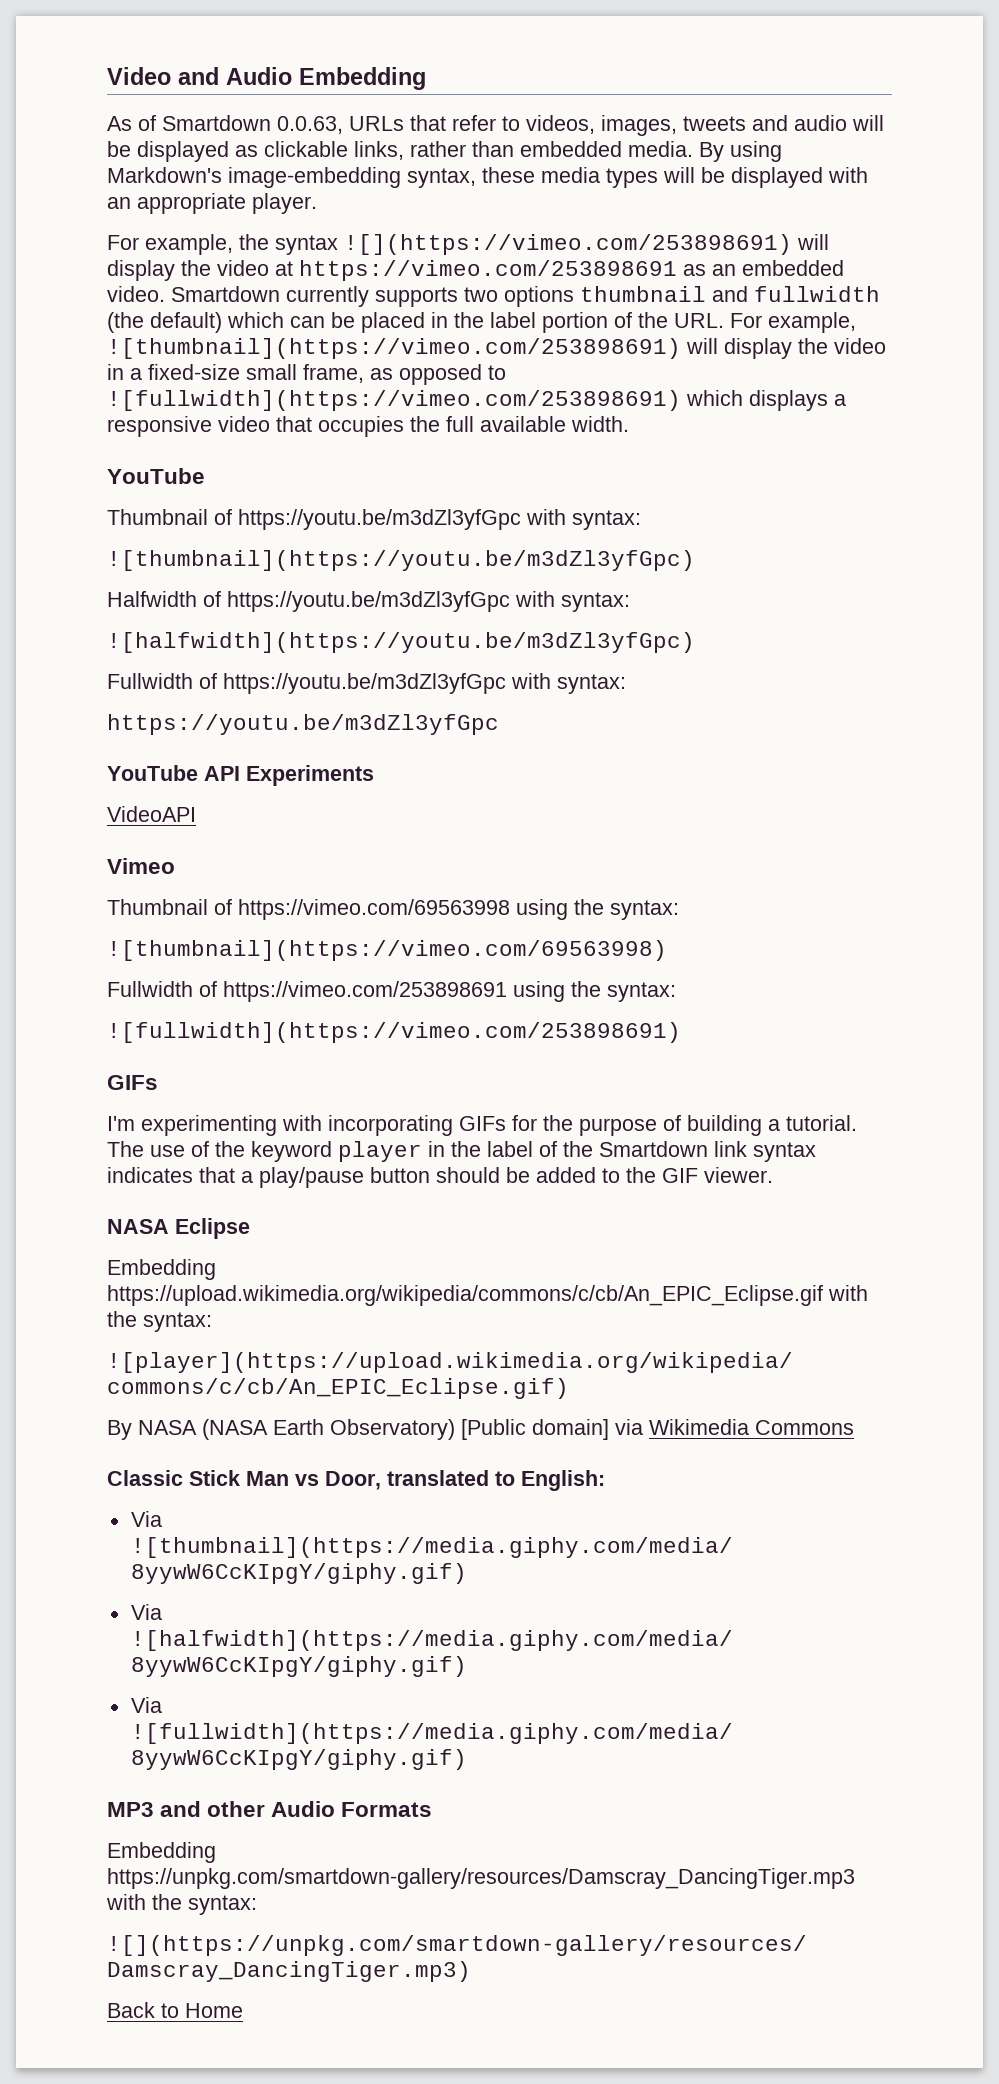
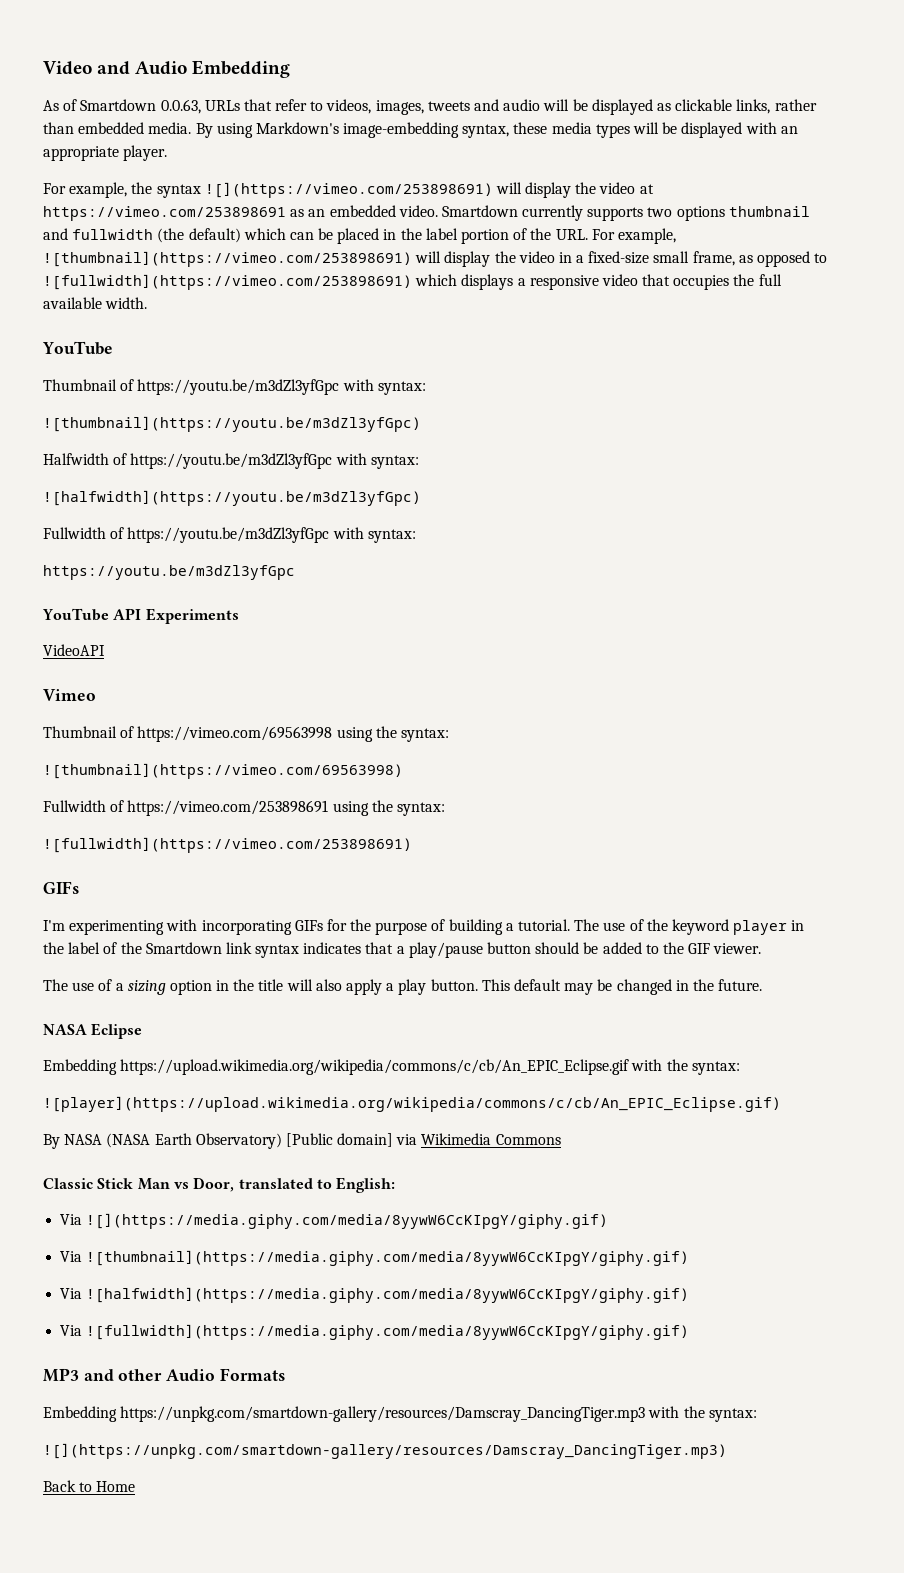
+ The use of a sizing option in the title will also apply a play button. This default may be changed in the future.
+ Via ![](https://media.giphy.com/media/8yywW6CcKIpgY/giphy.gif)

